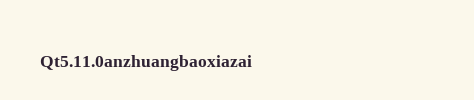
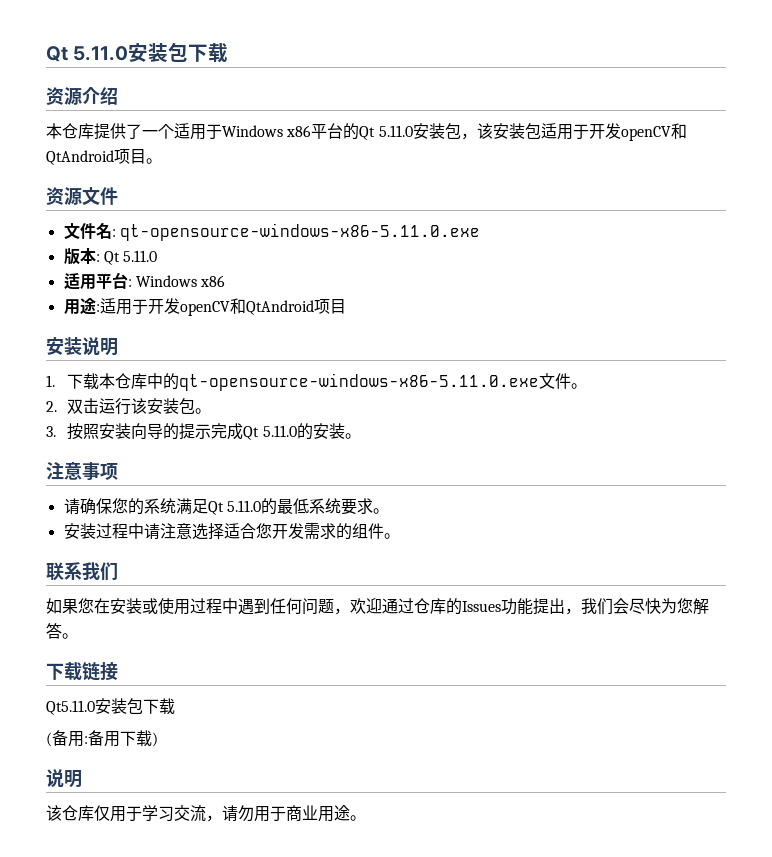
- Qt5.11.0anzhuangbaoxiazai
+ Qt 5.11.0安装包下载
+ 资源介绍
+ 本仓库提供了一个适用于Windows x86平台的Qt 5.11.0安装包，该安装包适用于开发openCV和QtAndroid项目。
+ 资源文件
+ 文件名: qt-opensource-windows-x86-5.11.0.exe
+ 版本: Qt 5.11.0
+ 适用平台: Windows x86
+ 用途:适用于开发openCV和QtAndroid项目
+ 安装说明
+ 1.下载本仓库中的qt-opensource-windows-x86-5.11.0.exe文件。
+ 2.双击运行该安装包。
+ 3.按照安装向导的提示完成Qt 5.11.0的安装。
+ 注意事项
+ 请确保您的系统满足Qt 5.11.0的最低系统要求。
+ 安装过程中请注意选择适合您开发需求的组件。
+ 联系我们
+ 如果您在安装或使用过程中遇到任何问题，欢迎通过仓库的Issues功能提出，我们会尽快为您解答。
+ 下载链接
+ Qt5.11.0安装包下载
+ (备用:备用下载)
+ 说明
+ 该仓库仅用于学习交流，请勿用于商业用途。

